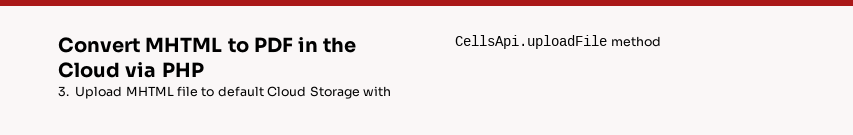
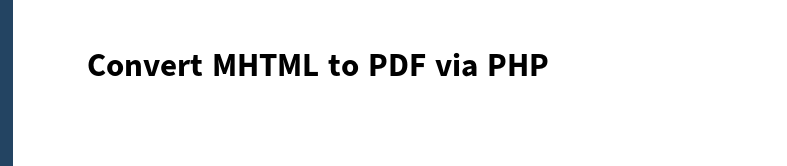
- Convert MHTML to PDF in the Cloud via PHP
+ Convert MHTML to PDF via PHP
- 3. Upload MHTML file to default Cloud Storage with CellsApi.uploadFile method

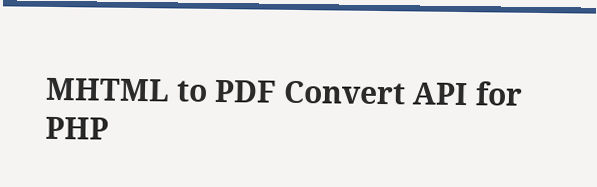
- Convert MHTML to PDF via PHP
+ MHTML to PDF Convert API for PHP

